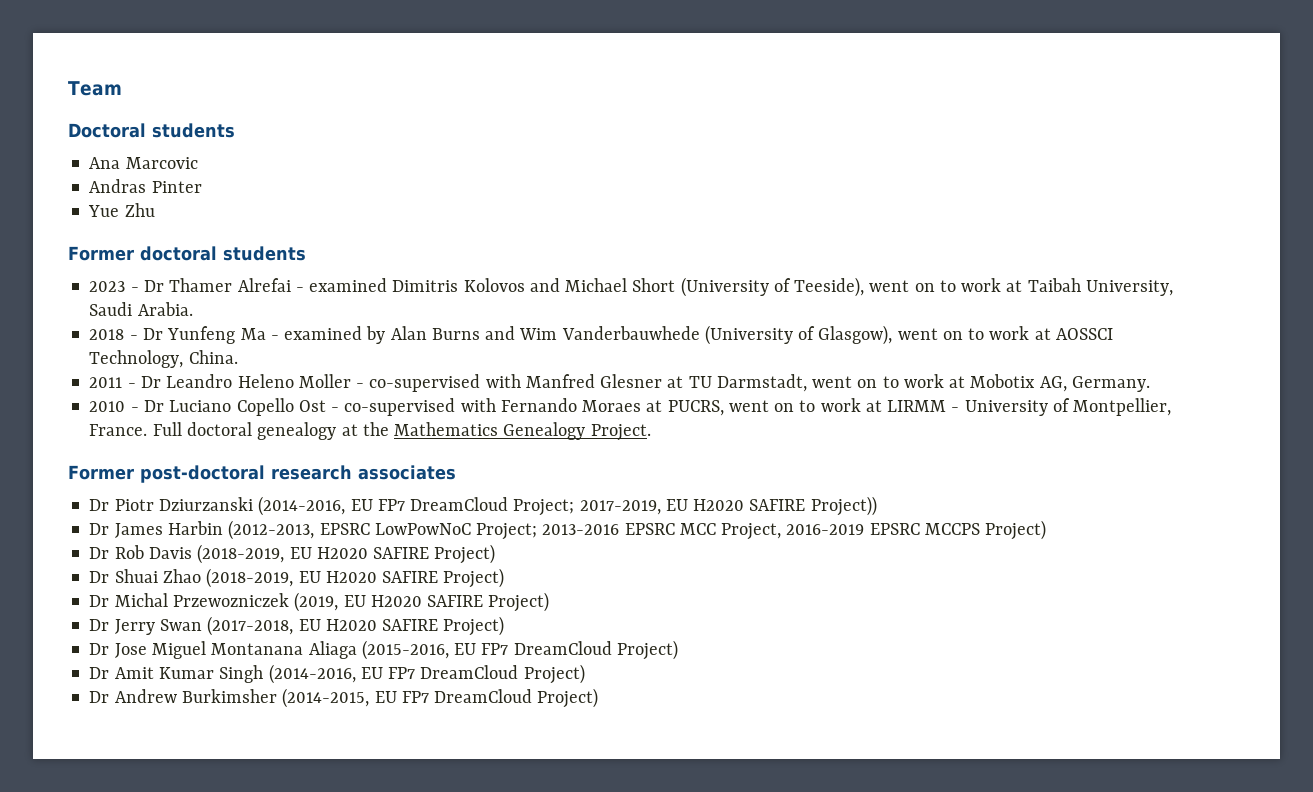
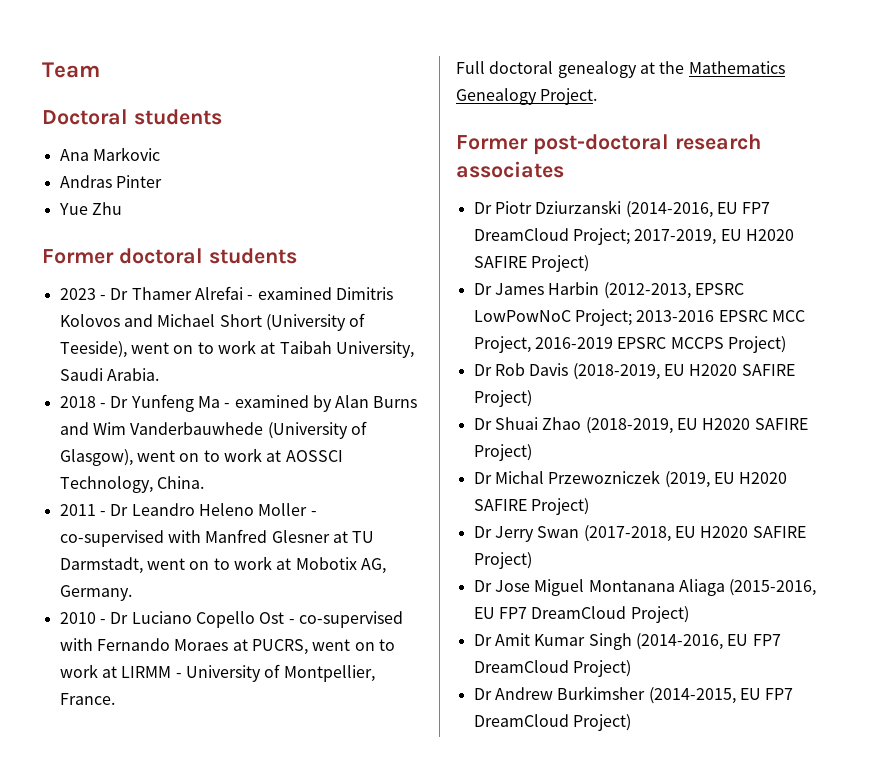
- Ana Marcovic
+ Ana Markovic
- 2010 - Dr Luciano Copello Ost - co-supervised with Fernando Moraes at PUCRS, went on to work at LIRMM - University of Montpellier, France. Full doctoral genealogy at the Mathematics Genealogy Project.
+ 2010 - Dr Luciano Copello Ost - co-supervised with Fernando Moraes at PUCRS, went on to work at LIRMM - University of Montpellier, France.
+ Full doctoral genealogy at the Mathematics Genealogy Project.
- Dr Piotr Dziurzanski (2014-2016, EU FP7 DreamCloud Project; 2017-2019, EU H2020 SAFIRE Project))
+ Dr Piotr Dziurzanski (2014-2016, EU FP7 DreamCloud Project; 2017-2019, EU H2020 SAFIRE Project)

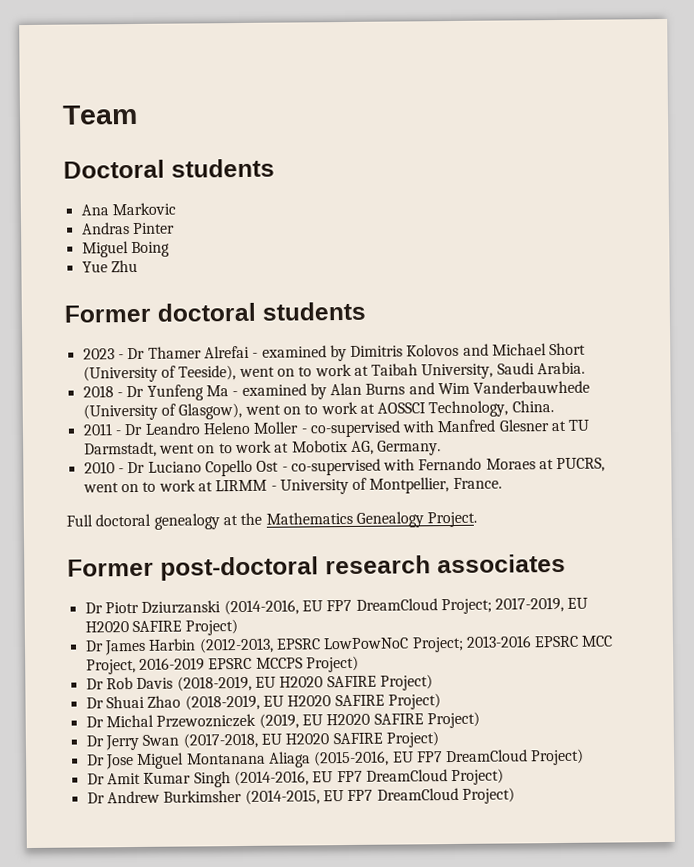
+ Miguel Boing
- 2023 - Dr Thamer Alrefai - examined Dimitris Kolovos and Michael Short (University of Teeside), went on to work at Taibah University, Saudi Arabia.
+ 2023 - Dr Thamer Alrefai - examined by Dimitris Kolovos and Michael Short (University of Teeside), went on to work at Taibah University, Saudi Arabia.

